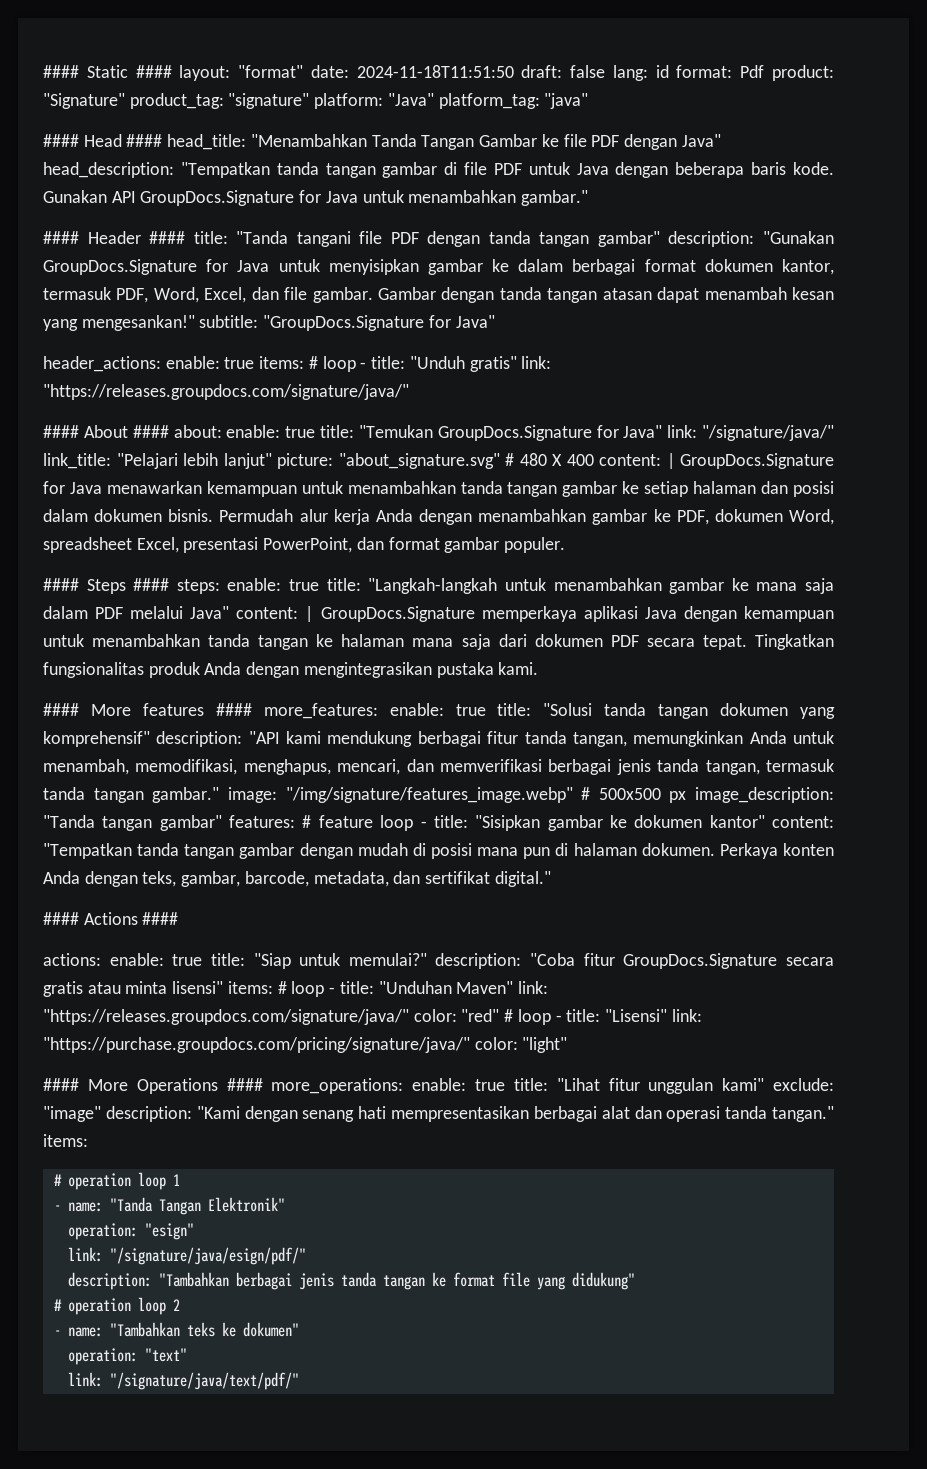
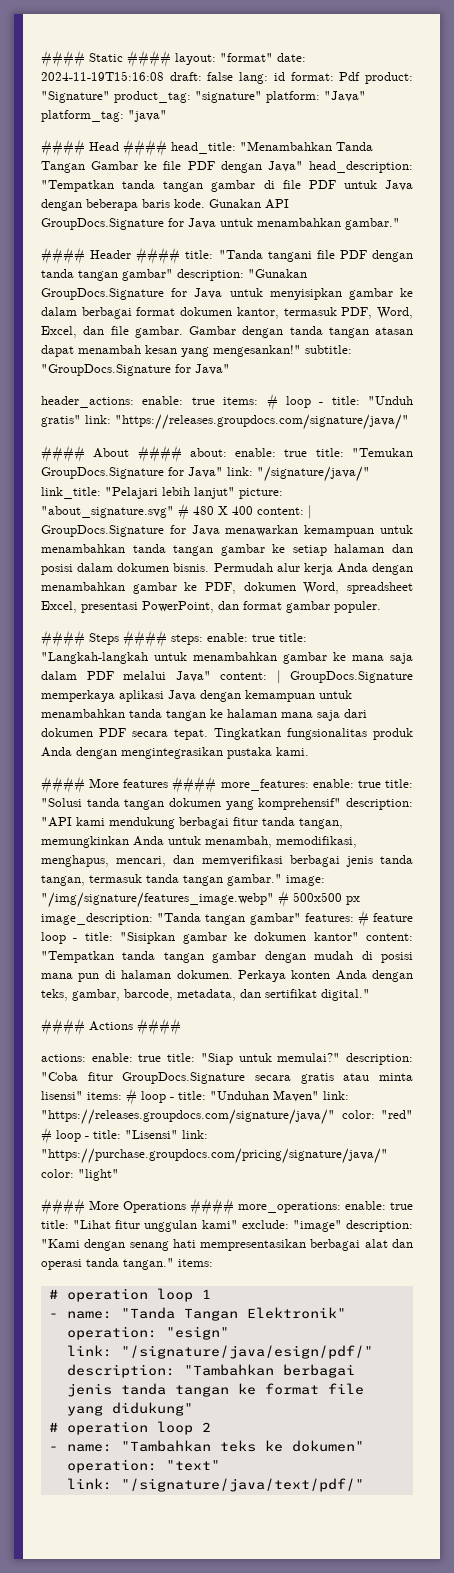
- #### Static #### layout: "format" date: 2024-11-18T11:51:50 draft: false lang: id format: Pdf product: "Signature" product_tag: "signature" platform: "Java" platform_tag: "java"
+ #### Static #### layout: "format" date: 2024-11-19T15:16:08 draft: false lang: id format: Pdf product: "Signature" product_tag: "signature" platform: "Java" platform_tag: "java"

